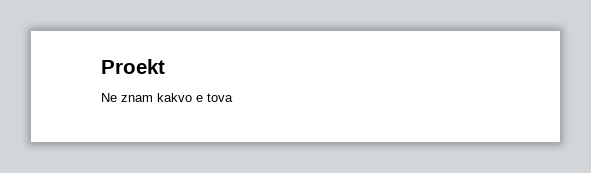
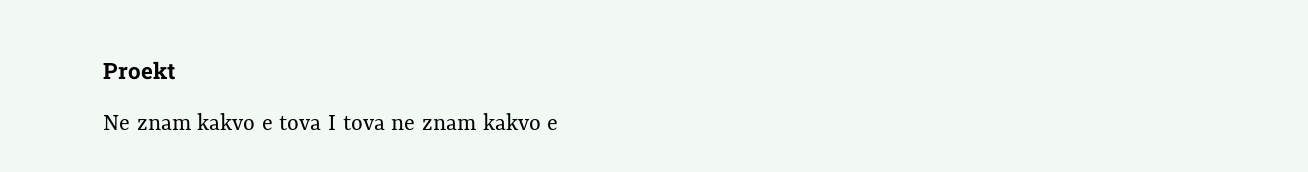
- Ne znam kakvo e tova
+ Ne znam kakvo e tova I tova ne znam kakvo e

